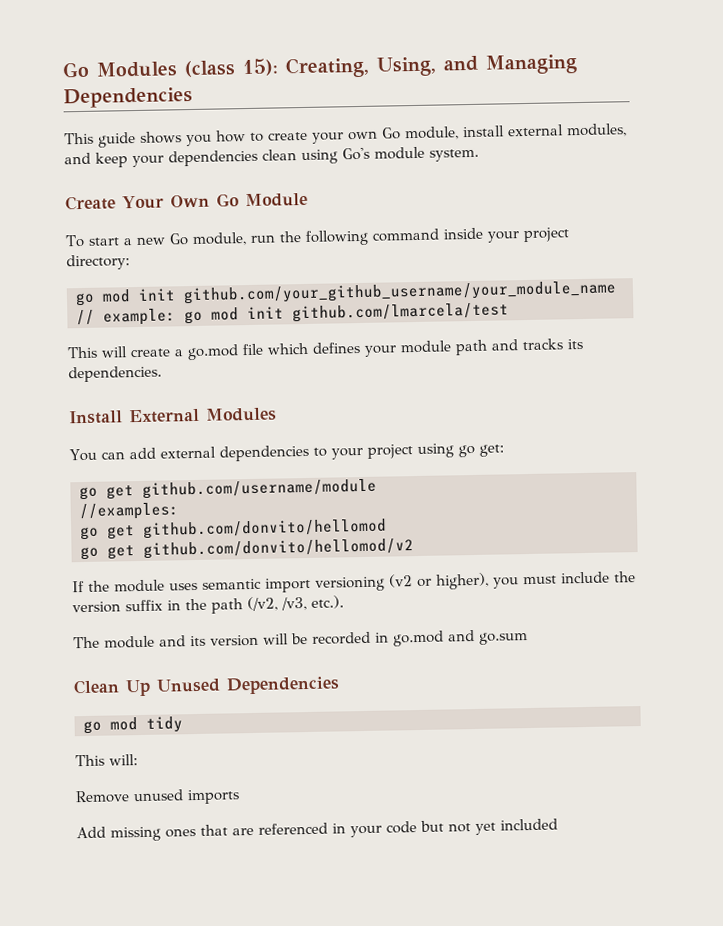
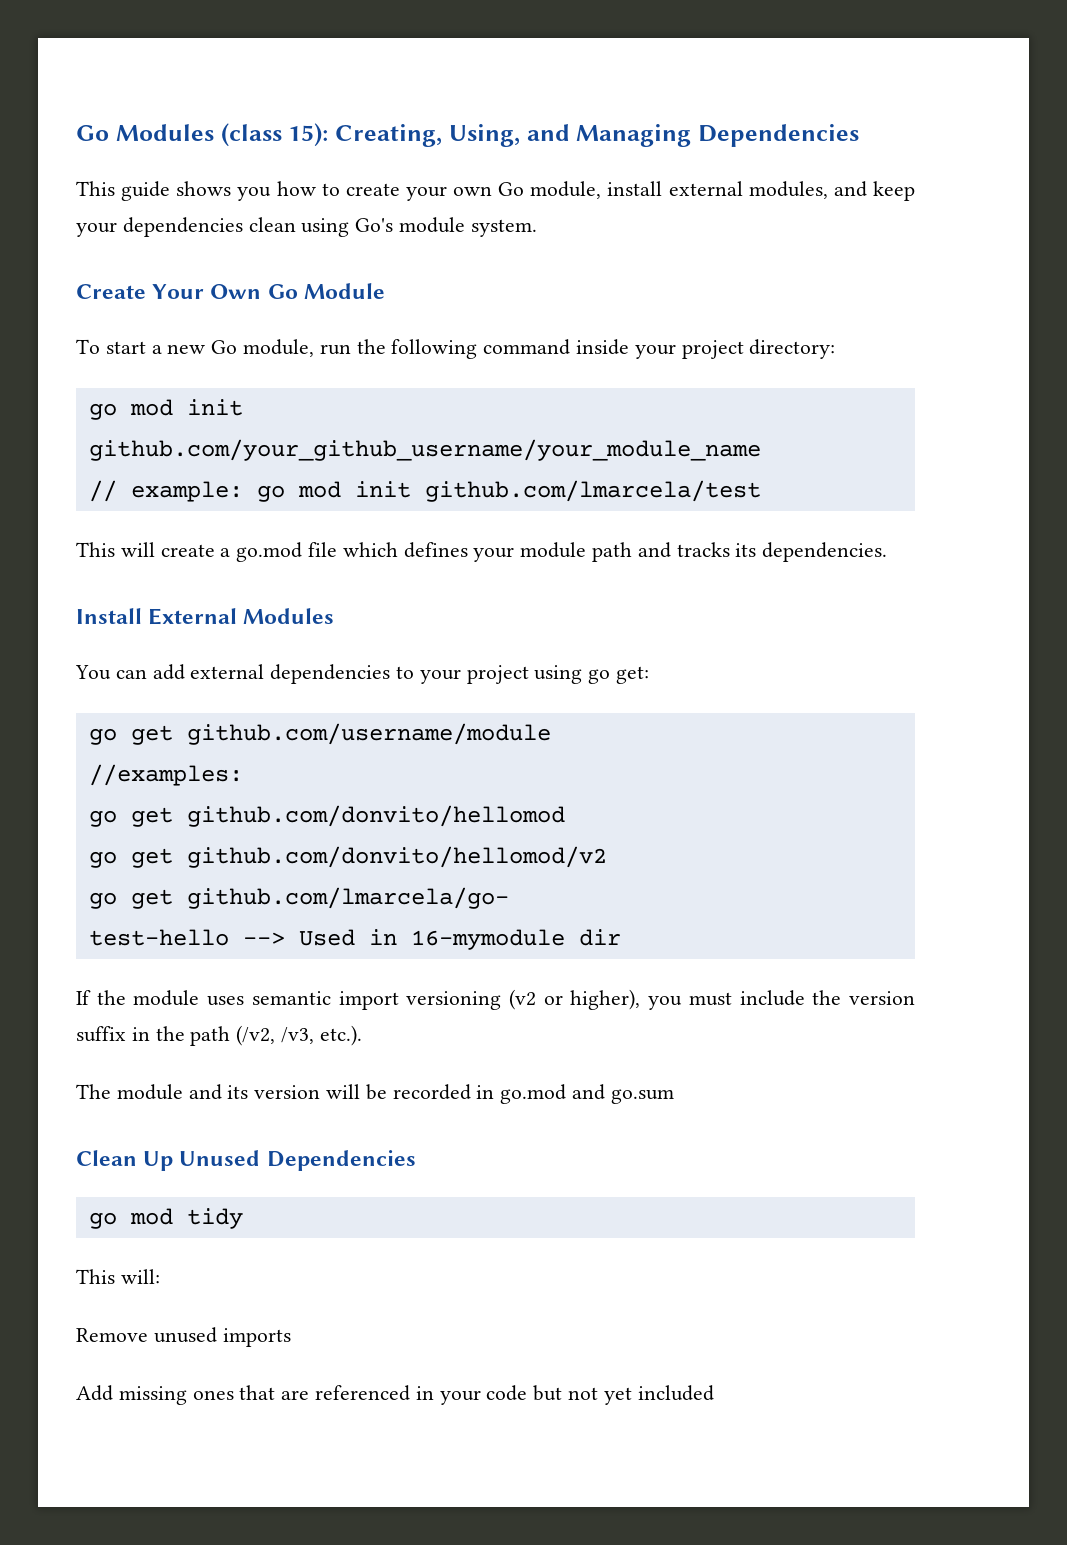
+ go get github.com/lmarcela/go-
+ test-hello --> Used in 16-mymodule dir

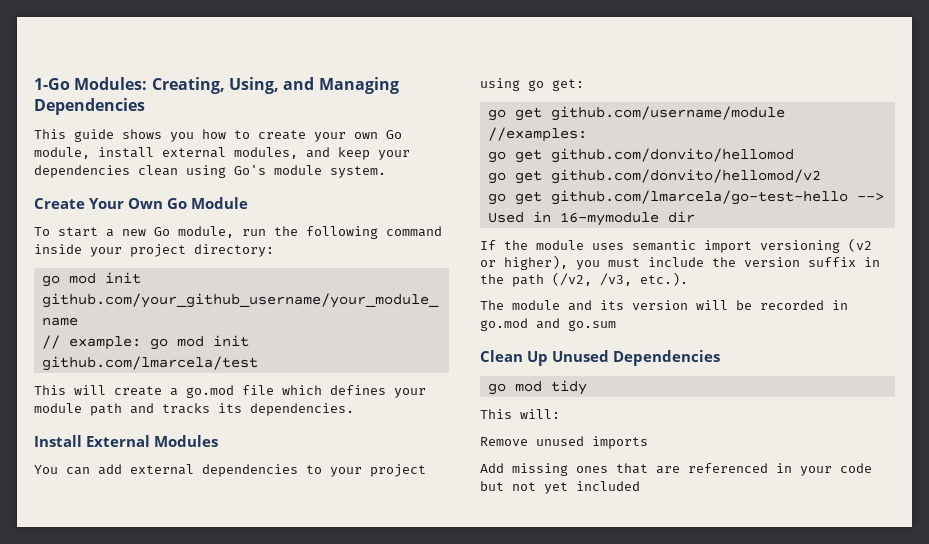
- Go Modules (class 15): Creating, Using, and Managing Dependencies
+ 1-Go Modules: Creating, Using, and Managing Dependencies
- go get github.com/lmarcela/go-
- test-hello --> Used in 16-mymodule dir
+ go get github.com/lmarcela/go-test-hello --> Used in 16-mymodule dir

